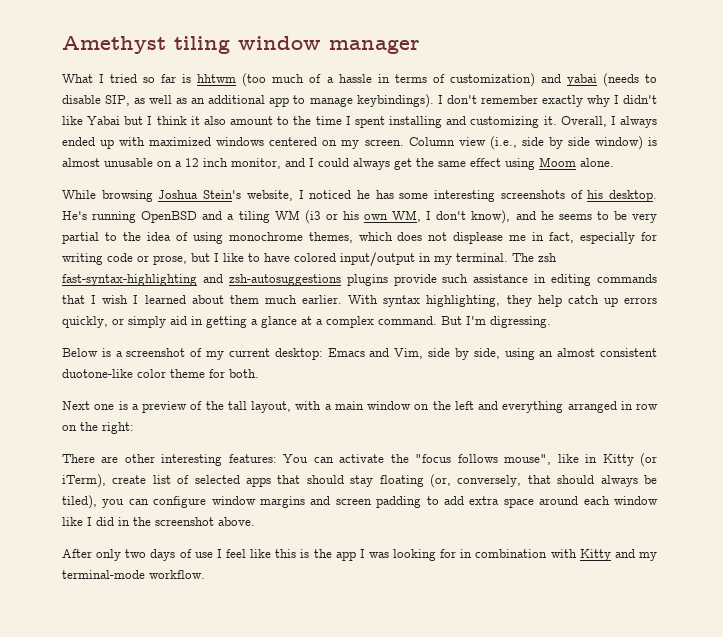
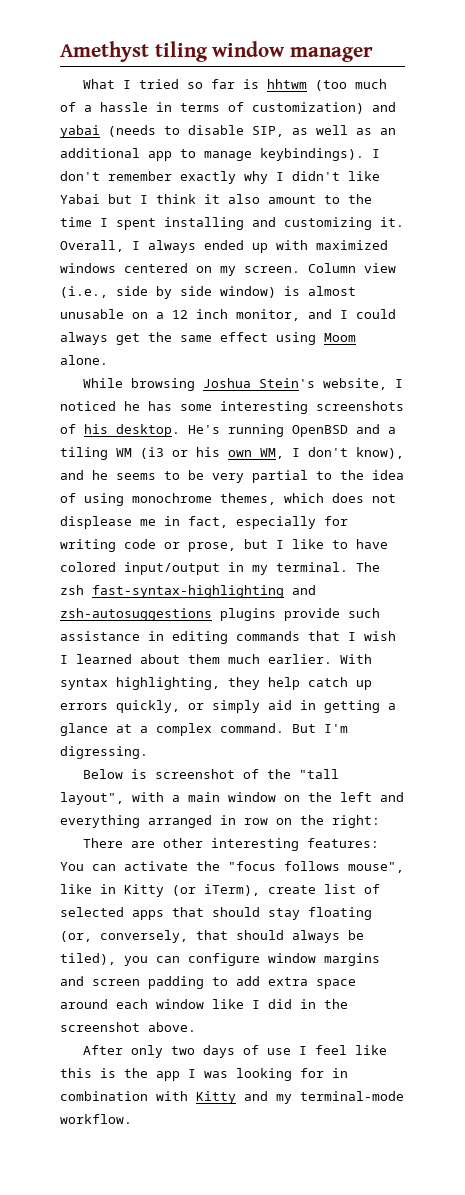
- Below is a screenshot of my current desktop: Emacs and Vim, side by side, using an almost consistent duotone-like color theme for both.
- Next one is a preview of the tall layout, with a main window on the left and everything arranged in row on the right:
+ Below is screenshot of the "tall layout", with a main window on the left and everything arranged in row on the right:

